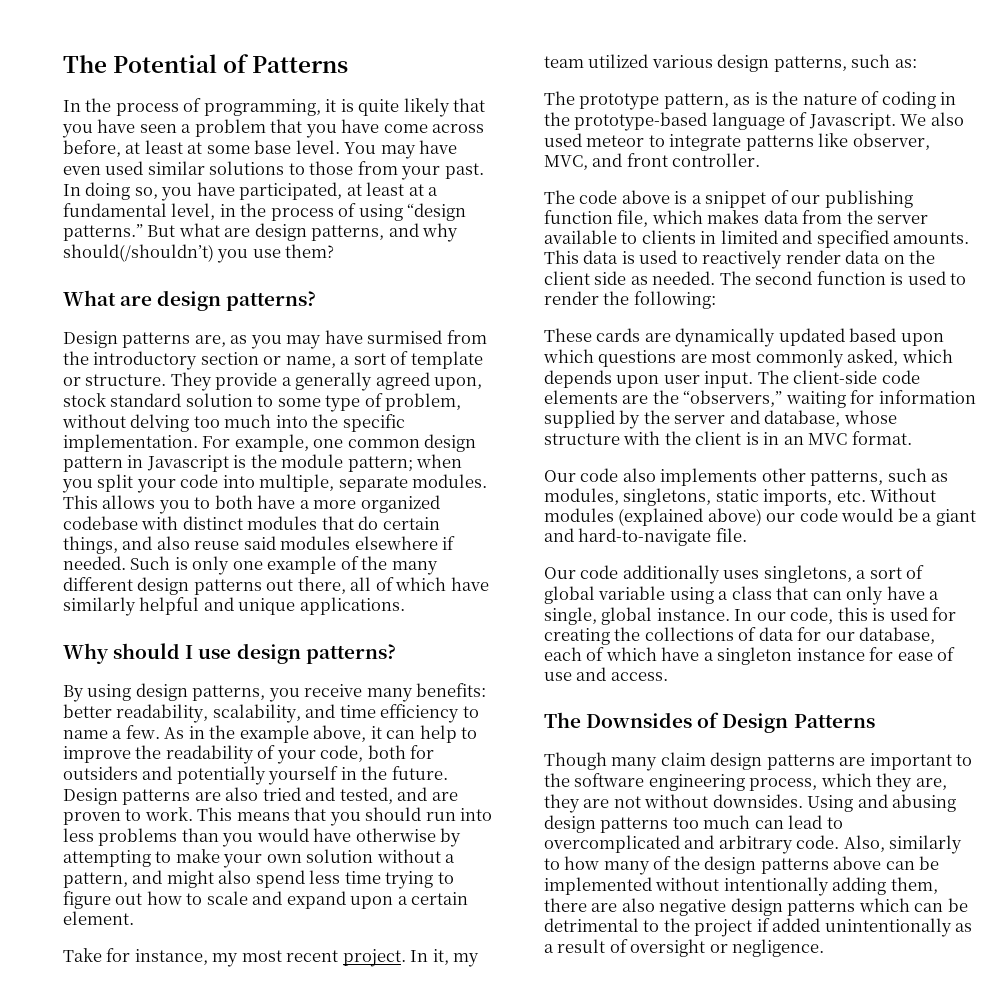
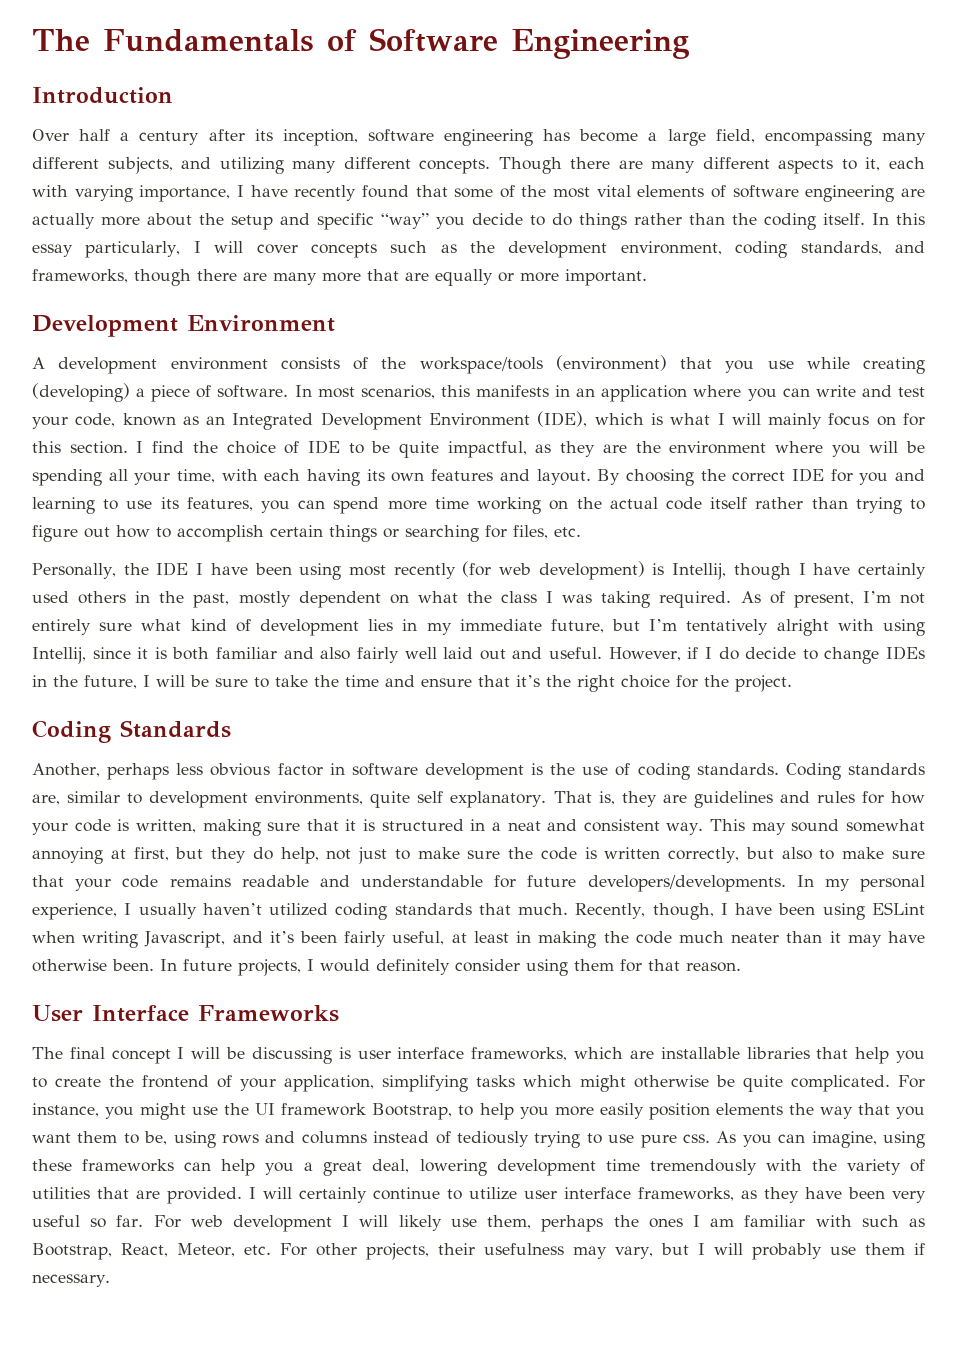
- The Potential of Patterns
- In the process of programming, it is quite likely that you have seen a problem that you have come across before, at least at some base level. You may have even used similar solutions to those from your past. In doing so, you have participated, at least at a fundamental level, in the process of using “design patterns.” But what are design patterns, and why should(/shouldn’t) you use them?
- What are design patterns?
- Design patterns are, as you may have surmised from the introductory section or name, a sort of template or structure. They provide a generally agreed upon, stock standard solution to some type of problem, without delving too much into the specific implementation. For example, one common design pattern in Javascript is the module pattern; when you split your code into multiple, separate modules. This allows you to both have a more organized codebase with distinct modules that do certain things, and also reuse said modules elsewhere if needed. Such is only one example of the many different design patterns out there, all of which have similarly helpful and unique applications.
- Why should I use design patterns?
- By using design patterns, you receive many benefits: better readability, scalability, and time efficiency to name a few. As in the example above, it can help to improve the readability of your code, both for outsiders and potentially yourself in the future. Design patterns are also tried and tested, and are proven to work. This means that you should run into less problems than you would have otherwise by attempting to make your own solution without a pattern, and might also spend less time trying to figure out how to scale and expand upon a certain element.
- Take for instance, my most recent project. In it, my team utilized various design patterns, such as:
- The prototype pattern, as is the nature of coding in the prototype-based language of Javascript. We also used meteor to integrate patterns like observer, MVC, and front controller.
- The code above is a snippet of our publishing function file, which makes data from the server available to clients in limited and specified amounts. This data is used to reactively render data on the client side as needed. The second function is used to render the following:
- These cards are dynamically updated based upon which questions are most commonly asked, which depends upon user input. The client-side code elements are the “observers,” waiting for information supplied by the server and database, whose structure with the client is in an MVC format.
- Our code also implements other patterns, such as modules, singletons, static imports, etc. Without modules (explained above) our code would be a giant and hard-to-navigate file.
- Our code additionally uses singletons, a sort of global variable using a class that can only have a single, global instance. In our code, this is used for creating the collections of data for our database, each of which have a singleton instance for ease of use and access.
- The Downsides of Design Patterns
- Though many claim design patterns are important to the software engineering process, which they are, they are not without downsides. Using and abusing design patterns too much can lead to overcomplicated and arbitrary code. Also, similarly to how many of the design patterns above can be implemented without intentionally adding them, there are also negative design patterns which can be detrimental to the project if added unintentionally as a result of oversight or negligence.
+ The Fundamentals of Software Engineering
+ Introduction
+ Over half a century after its inception, software engineering has become a large field, encompassing many different subjects, and utilizing many different concepts. Though there are many different aspects to it, each with varying importance, I have recently found that some of the most vital elements of software engineering are actually more about the setup and specific “way” you decide to do things rather than the coding itself. In this essay particularly, I will cover concepts such as the development environment, coding standards, and frameworks, though there are many more that are equally or more important.
+ Development Environment
+ A development environment consists of the workspace/tools (environment) that you use while creating (developing) a piece of software. In most scenarios, this manifests in an application where you can write and test your code, known as an Integrated Development Environment (IDE), which is what I will mainly focus on for this section. I find the choice of IDE to be quite impactful, as they are the environment where you will be spending all your time, with each having its own features and layout. By choosing the correct IDE for you and learning to use its features, you can spend more time working on the actual code itself rather than trying to figure out how to accomplish certain things or searching for files, etc.
+ Personally, the IDE I have been using most recently (for web development) is Intellij, though I have certainly used others in the past, mostly dependent on what the class I was taking required. As of present, I’m not entirely sure what kind of development lies in my immediate future, but I’m tentatively alright with using Intellij, since it is both familiar and also fairly well laid out and useful. However, if I do decide to change IDEs in the future, I will be sure to take the time and ensure that it’s the right choice for the project.
+ Coding Standards
+ Another, perhaps less obvious factor in software development is the use of coding standards. Coding standards are, similar to development environments, quite self explanatory. That is, they are guidelines and rules for how your code is written, making sure that it is structured in a neat and consistent way. This may sound somewhat annoying at first, but they do help, not just to make sure the code is written correctly, but also to make sure that your code remains readable and understandable for future developers/developments. In my personal experience, I usually haven’t utilized coding standards that much. Recently, though, I have been using ESLint when writing Javascript, and it’s been fairly useful, at least in making the code much neater than it may have otherwise been. In future projects, I would definitely consider using them for that reason.
+ User Interface Frameworks
+ The final concept I will be discussing is user interface frameworks, which are installable libraries that help you to create the frontend of your application, simplifying tasks which might otherwise be quite complicated. For instance, you might use the UI framework Bootstrap, to help you more easily position elements the way that you want them to be, using rows and columns instead of tediously trying to use pure css. As you can imagine, using these frameworks can help you a great deal, lowering development time tremendously with the variety of utilities that are provided. I will certainly continue to utilize user interface frameworks, as they have been very useful so far. For web development I will likely use them, perhaps the ones I am familiar with such as Bootstrap, React, Meteor, etc. For other projects, their usefulness may vary, but I will probably use them if necessary.

